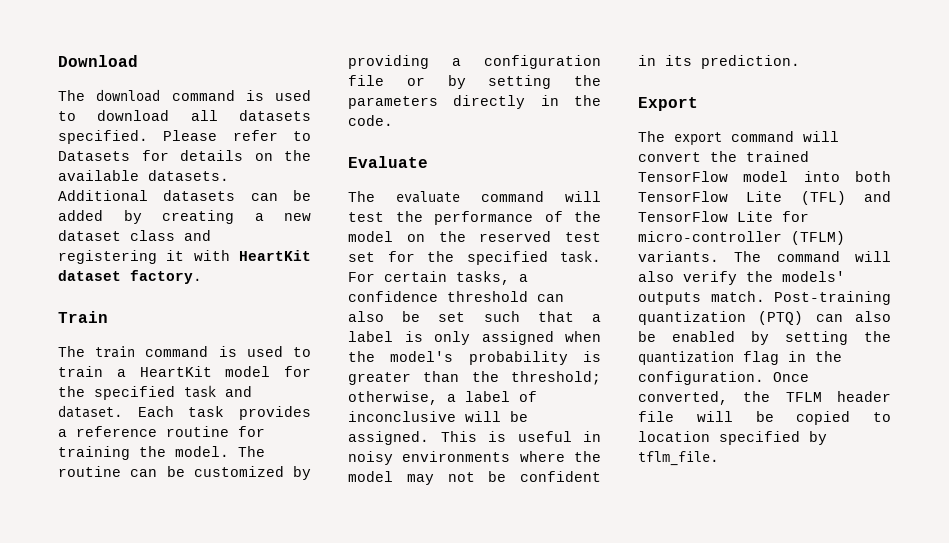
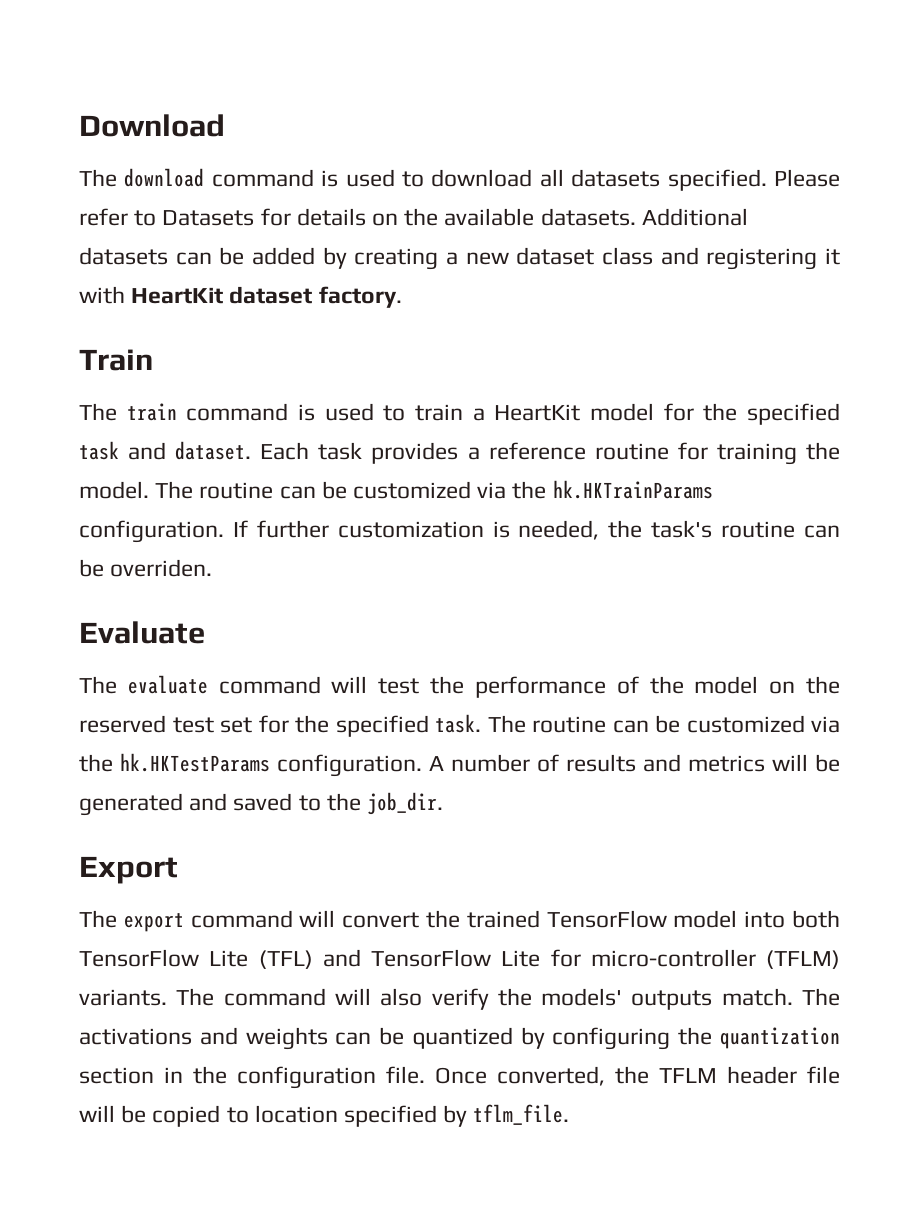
- The routine can be customized by providing a configuration file or by setting the parameters directly in the code.
+ The routine can be customized via the hk.HKTrainParams configuration. If further customization is needed, the task's routine can be overriden.
- For certain tasks, a confidence threshold can also be set such that a label is only assigned when the model's probability is greater than the threshold; otherwise, a label of inconclusive will be assigned. This is useful in noisy environments where the model may not be confident in its prediction.
+ The routine can be customized via the hk.HKTestParams configuration. A number of results and metrics will be generated and saved to the job_dir.
- Post-training quantization (PTQ) can also be enabled by setting the quantization flag in the configuration.
+ The activations and weights can be quantized by configuring the quantization section in the configuration file.

